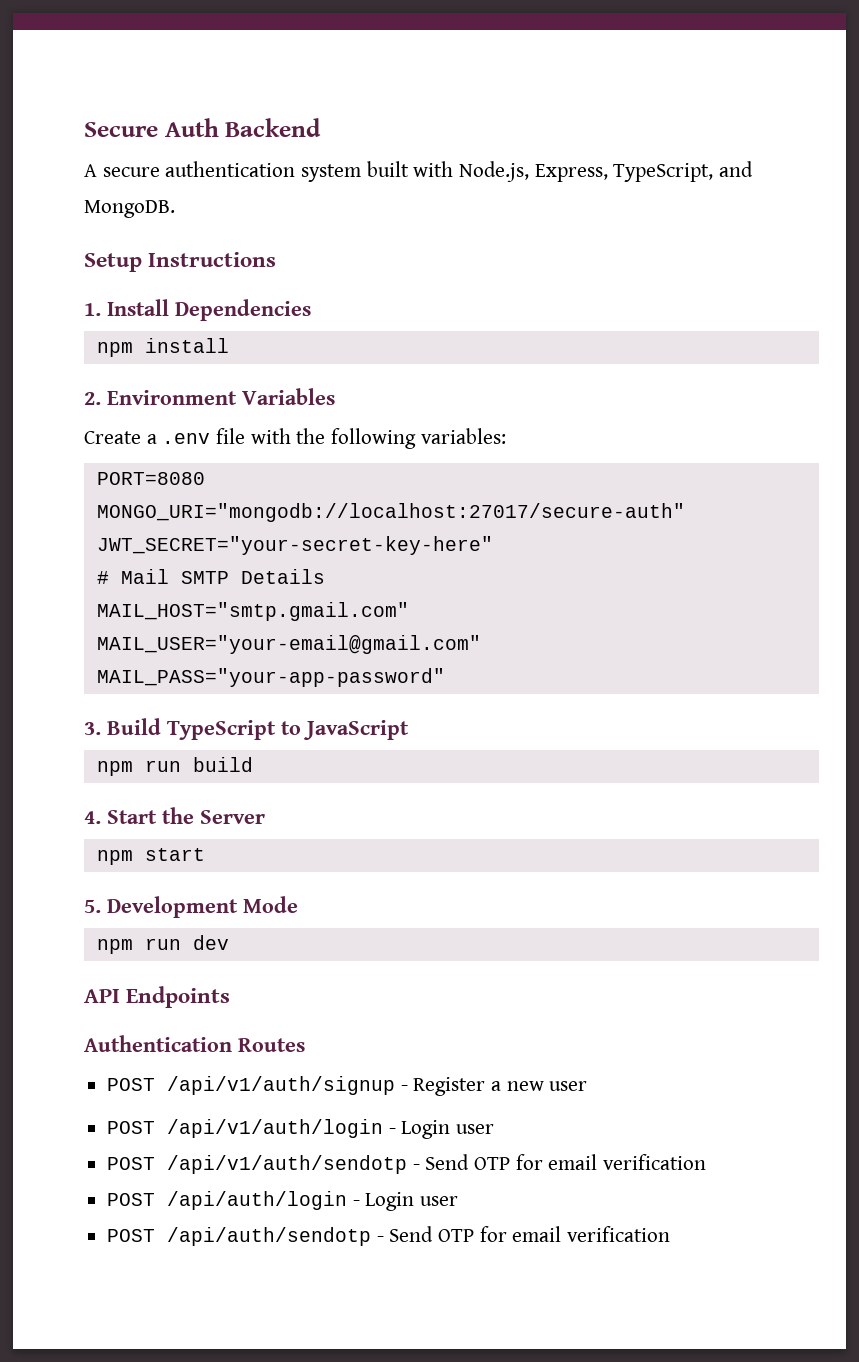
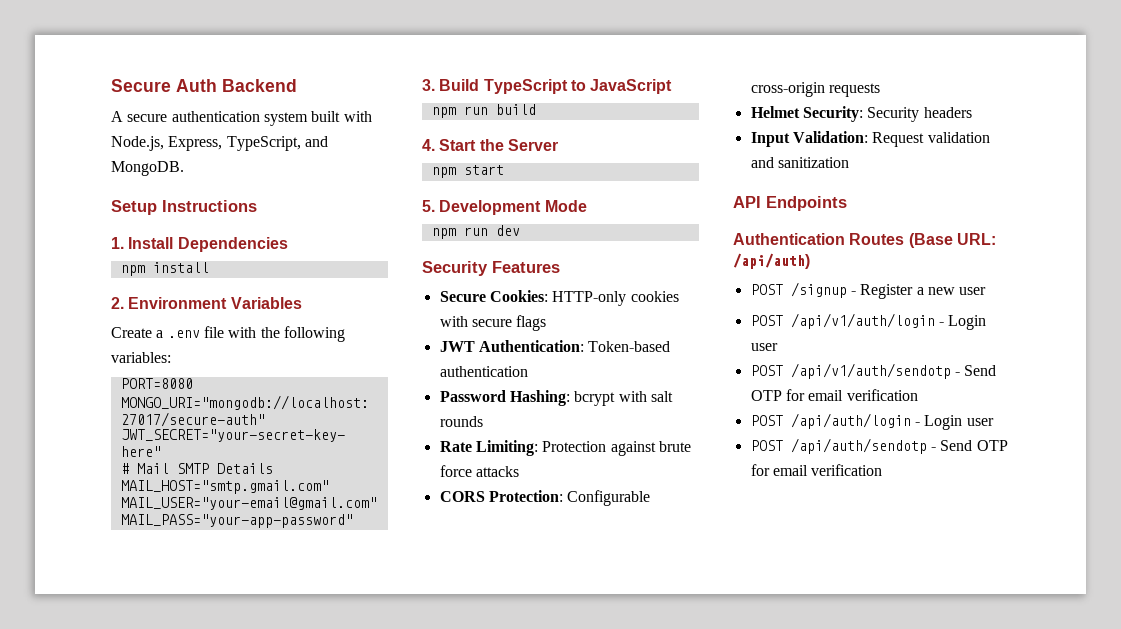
+ Security Features
+ Secure Cookies: HTTP-only cookies with secure flags
+ JWT Authentication: Token-based authentication
+ Password Hashing: bcrypt with salt rounds
+ Rate Limiting: Protection against brute force attacks
+ CORS Protection: Configurable cross-origin requests
+ Helmet Security: Security headers
+ Input Validation: Request validation and sanitization
- Authentication Routes
- POST /api/v1/auth/signup - Register a new user
+ Authentication Routes (Base URL: /api/auth)
+ POST /signup - Register a new user

